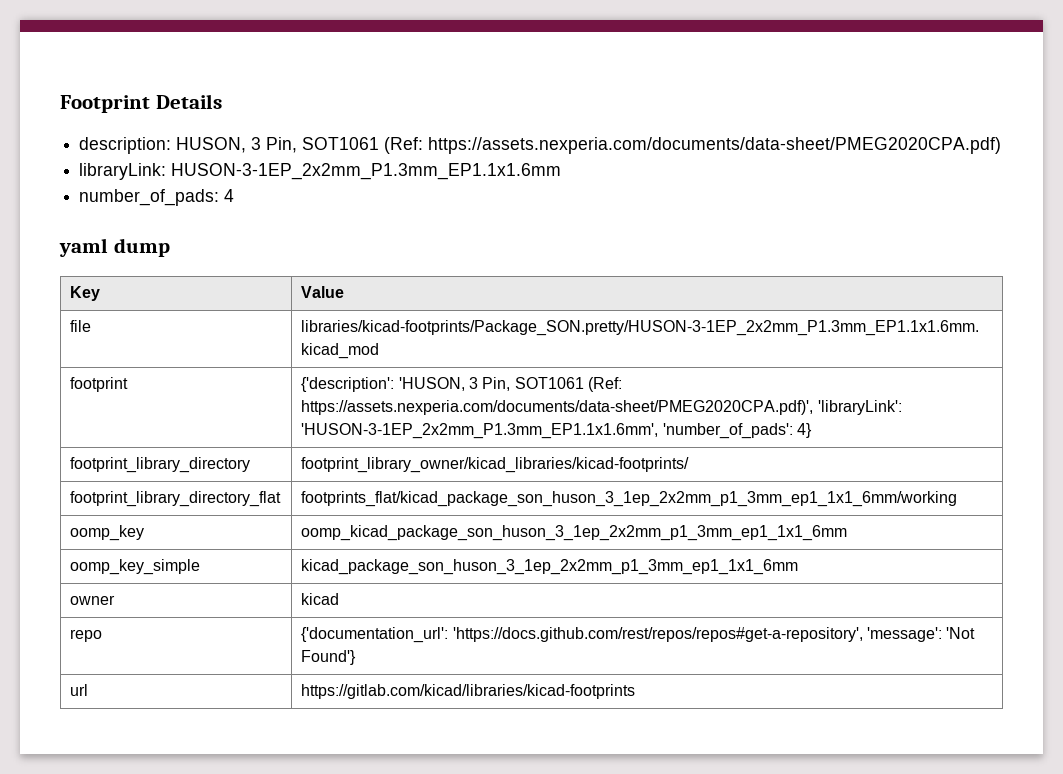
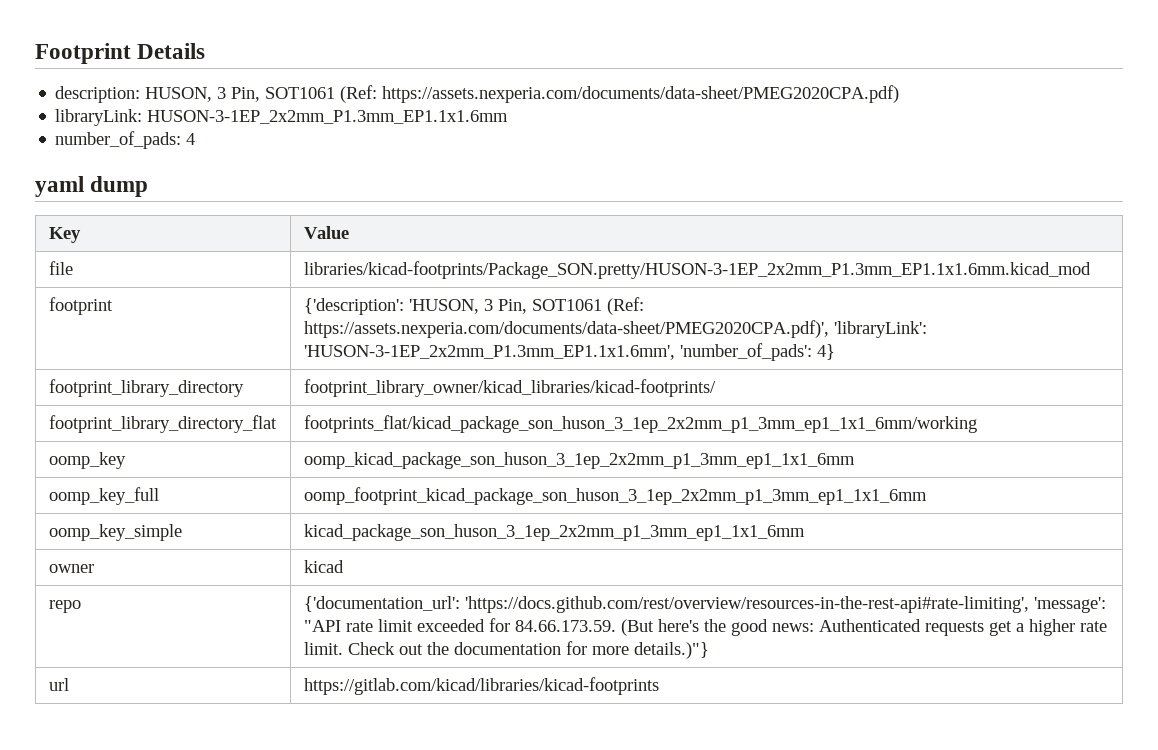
+ oomp_key_full | oomp_footprint_kicad_package_son_huson_3_1ep_2x2mm_p1_3mm_ep1_1x1_6mm
- repo | {'documentation_url': 'https://docs.github.com/rest/repos/repos#get-a-repository', 'message': 'Not Found'}
+ repo | {'documentation_url': 'https://docs.github.com/rest/overview/resources-in-the-rest-api#rate-limiting', 'message': "API rate limit exceeded for 84.66.173.59. (But here's the good news: Authenticated requests get a higher rate limit. Check out the documentation for more details.)"}

